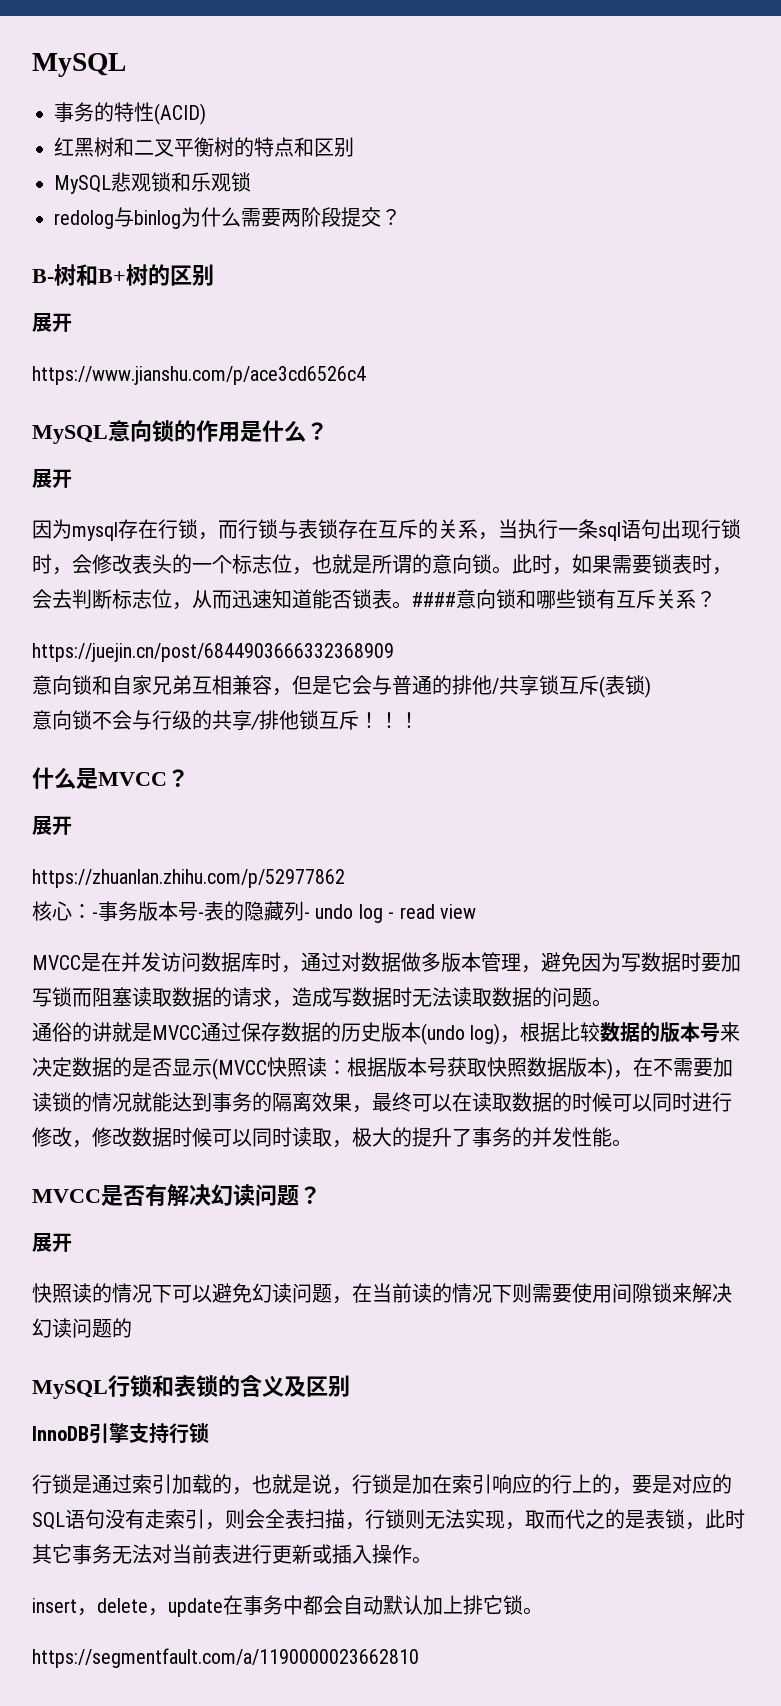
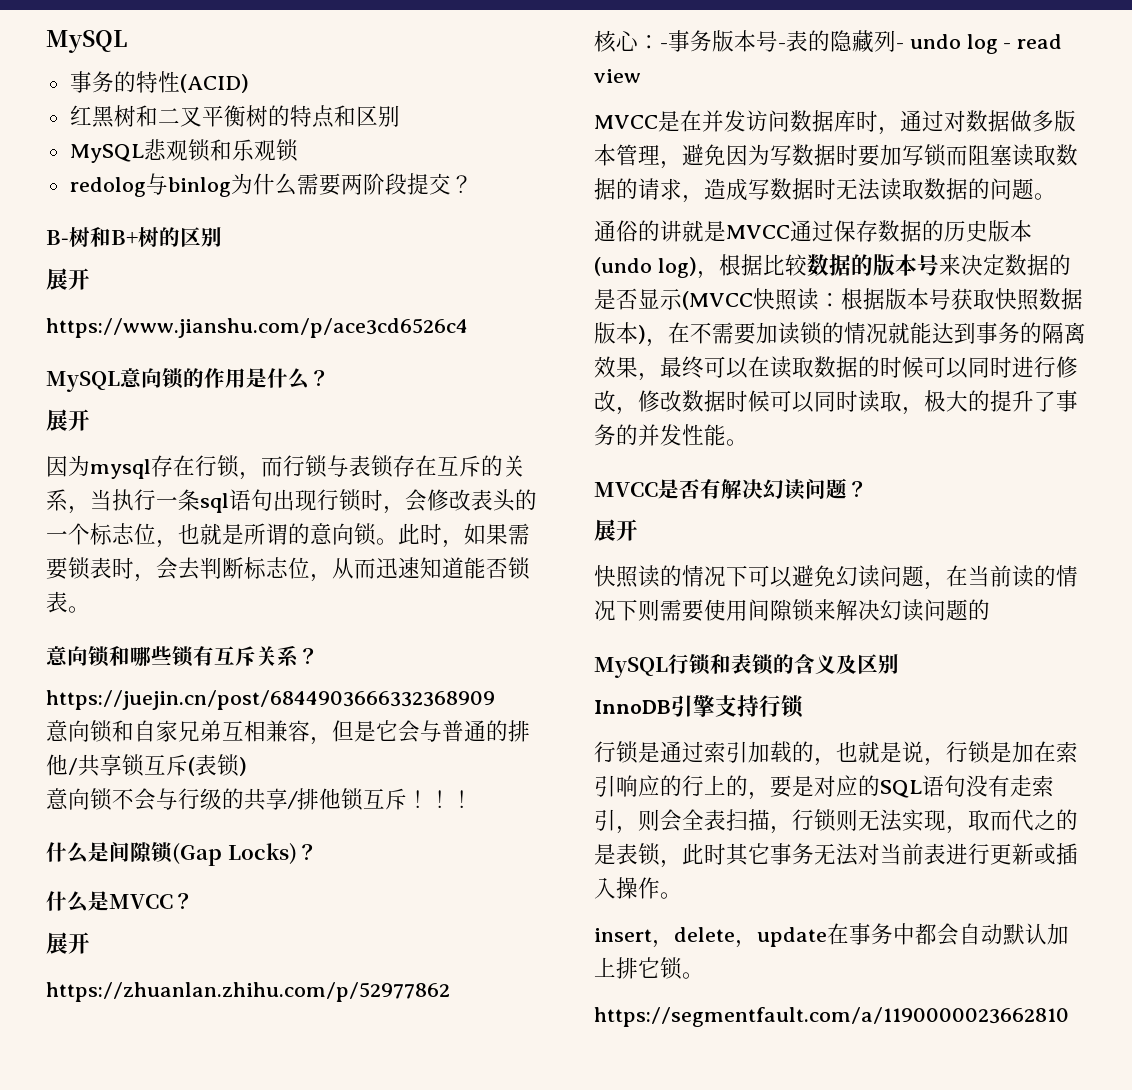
- 此时，如果需要锁表时，会去判断标志位，从而迅速知道能否锁表。####意向锁和哪些锁有互斥关系？
+ 此时，如果需要锁表时，会去判断标志位，从而迅速知道能否锁表。
+ 意向锁和哪些锁有互斥关系？
+ 什么是间隙锁(Gap Locks)？

